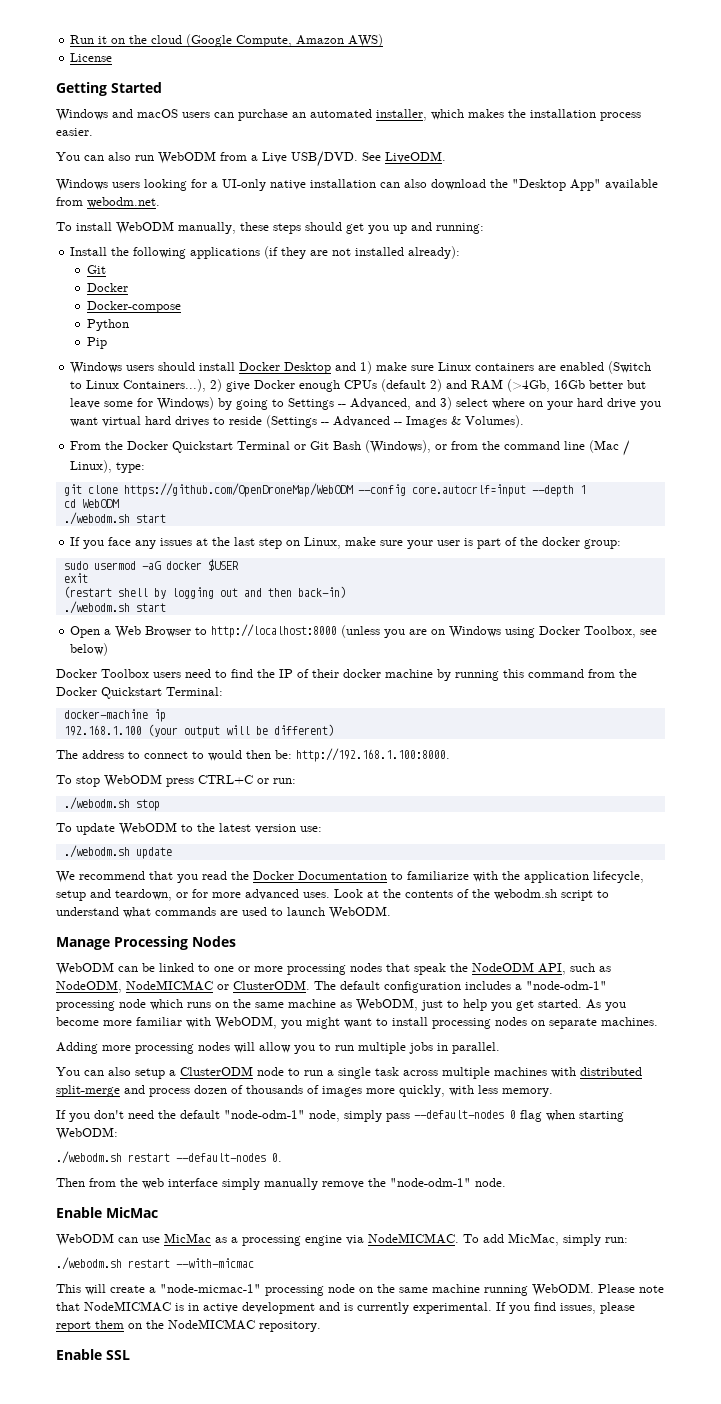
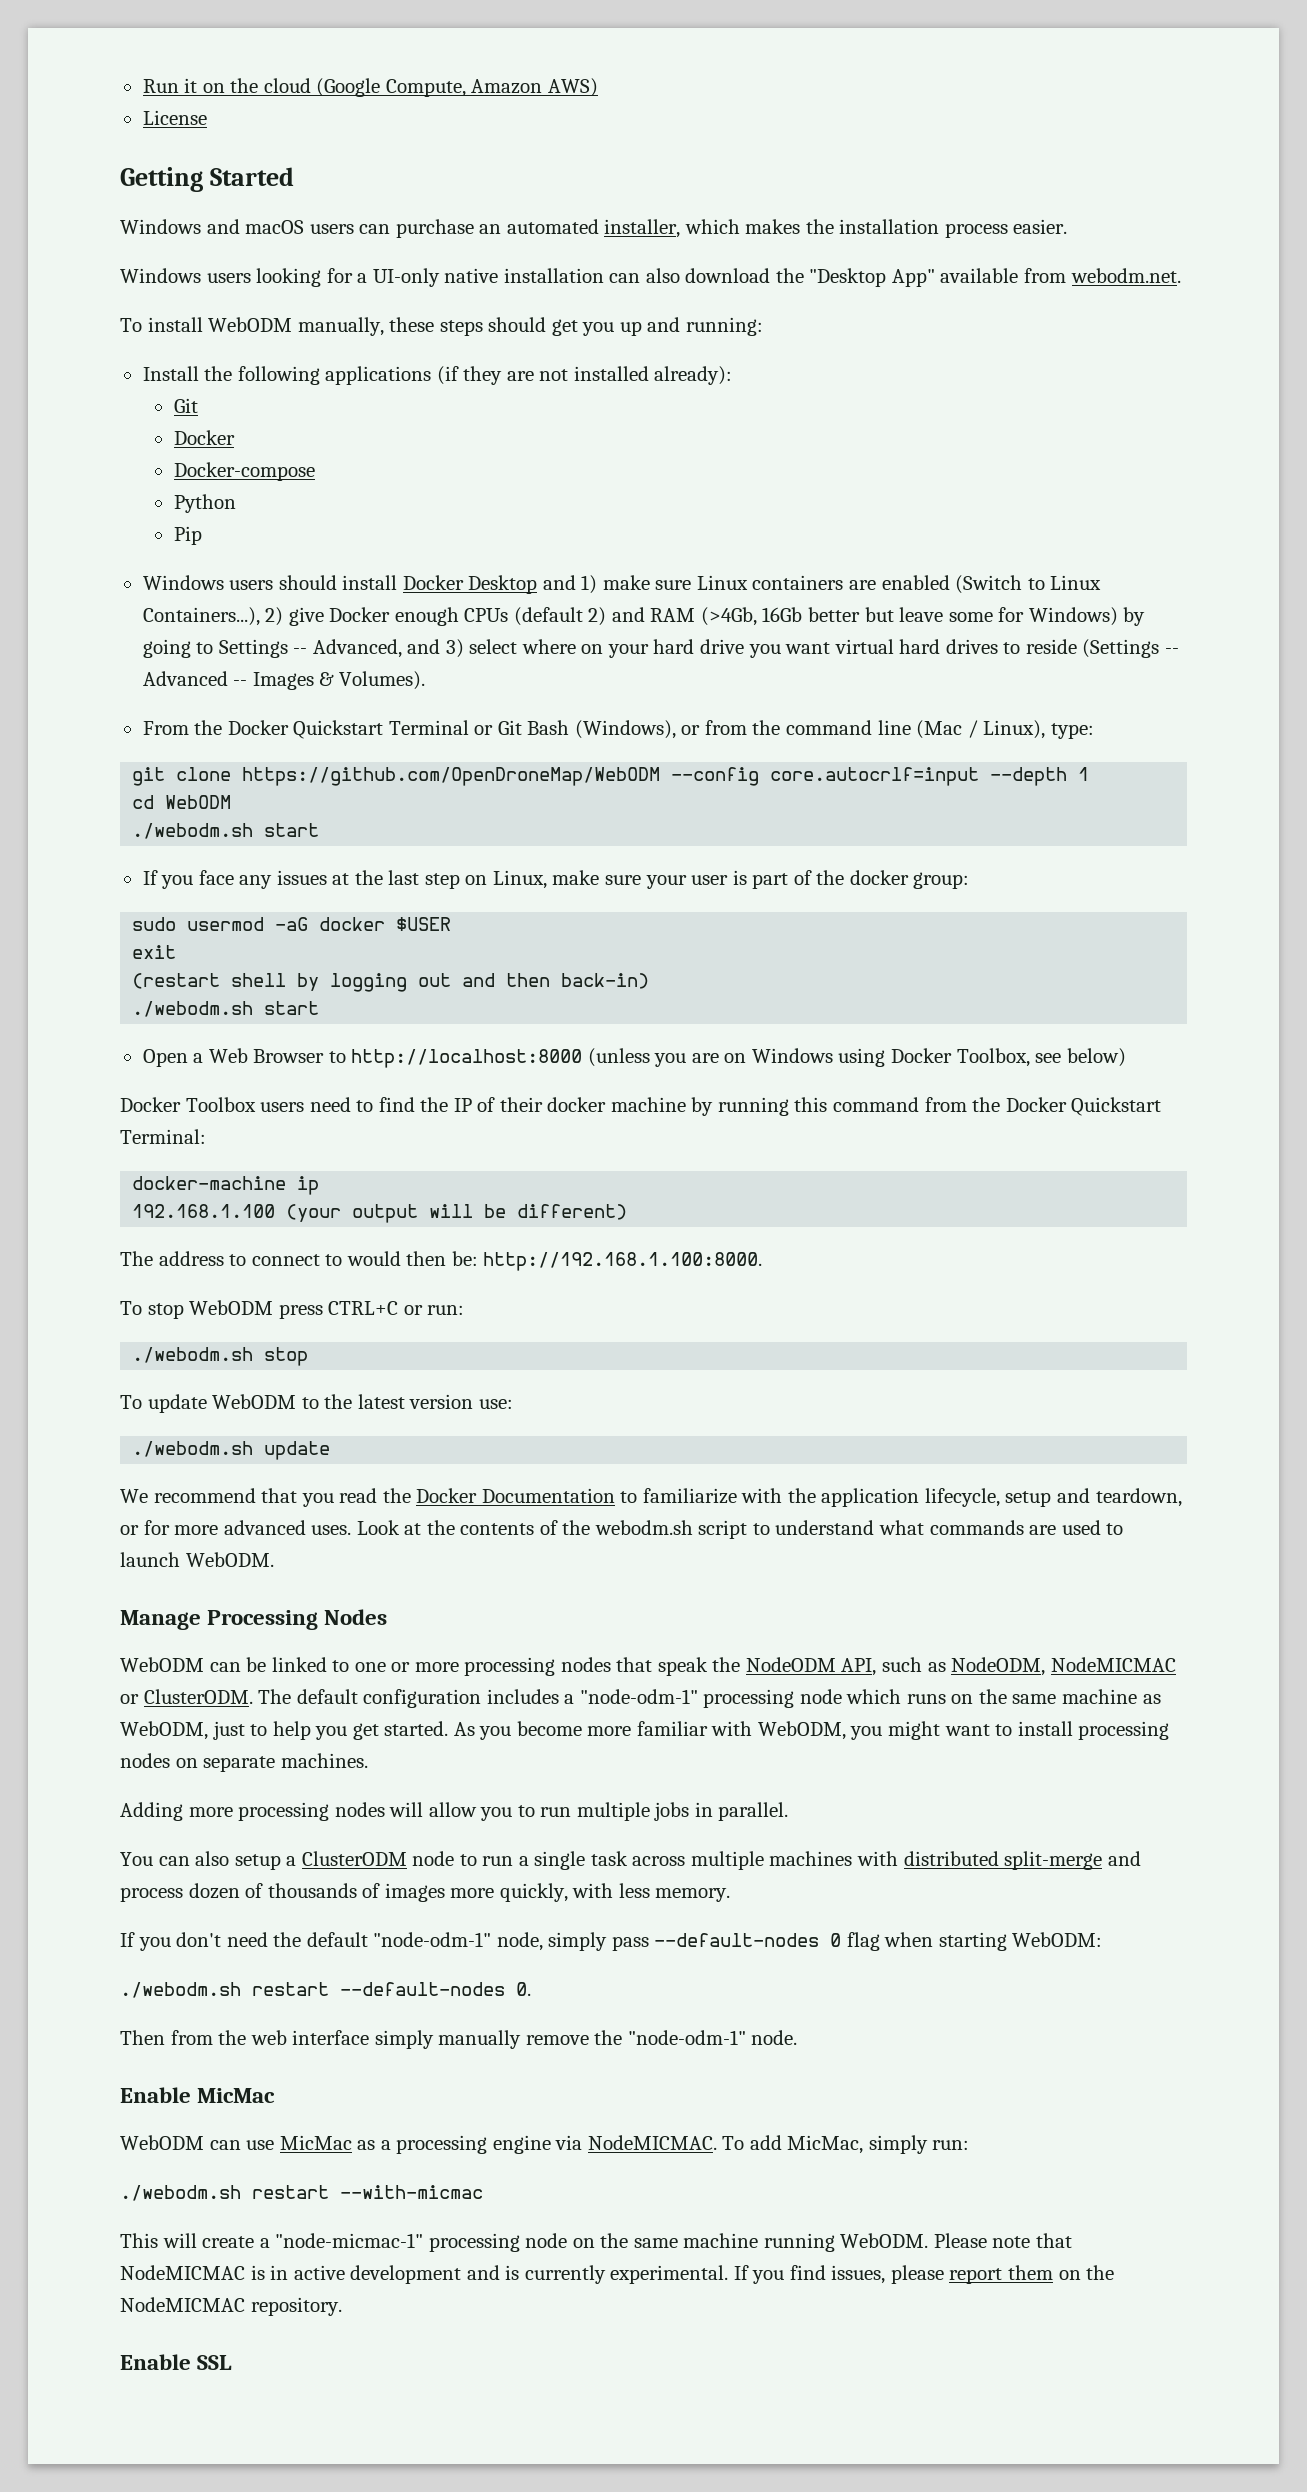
- You can also run WebODM from a Live USB/DVD. See LiveODM.

